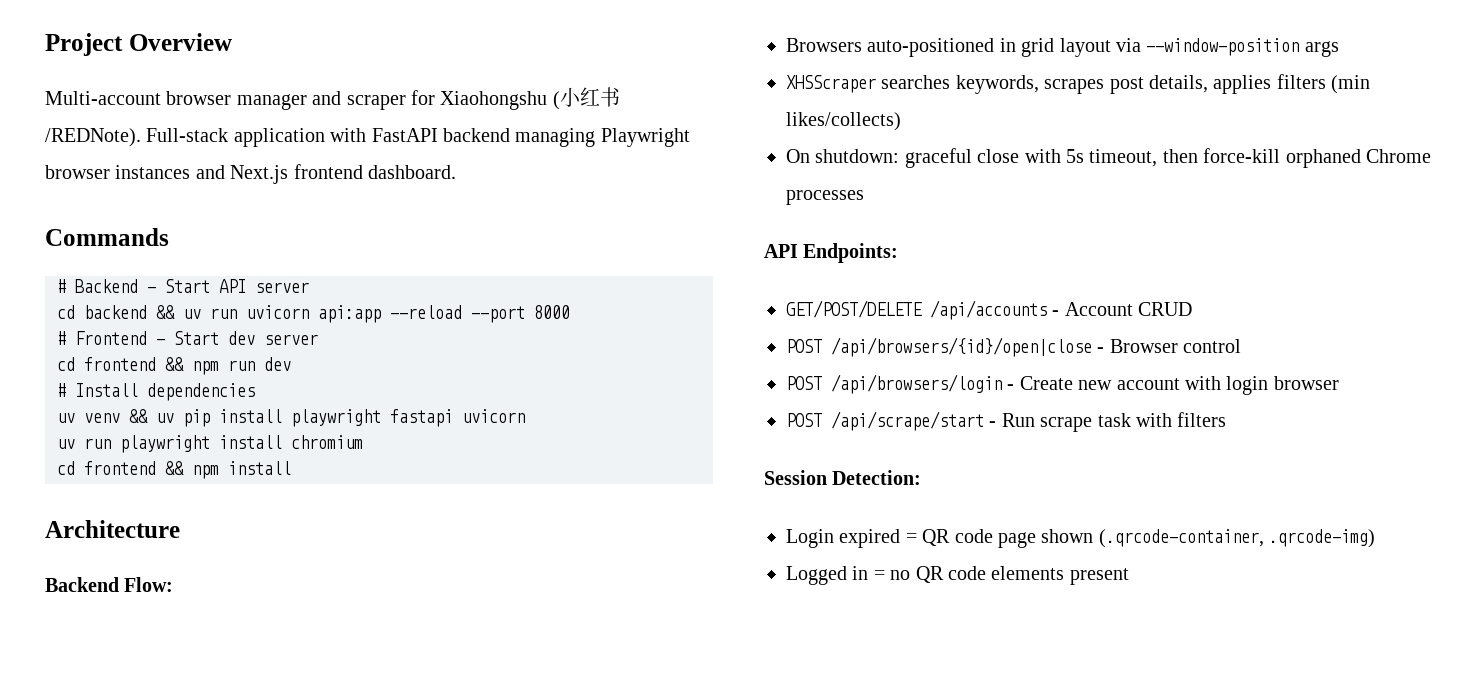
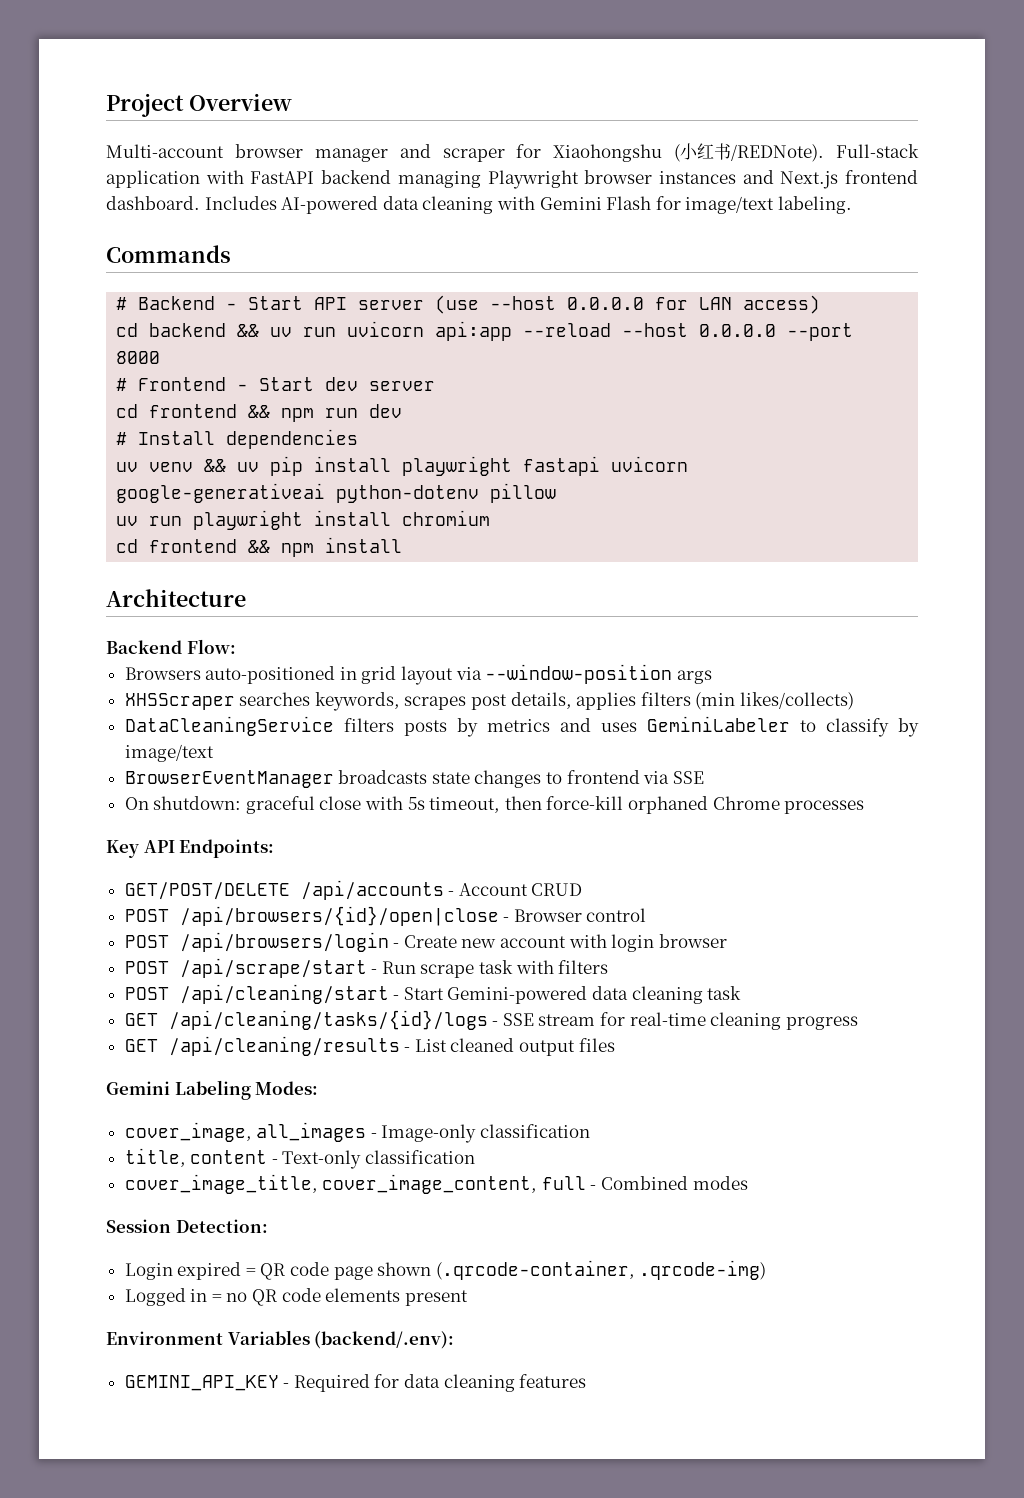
+ Includes AI-powered data cleaning with Gemini Flash for image/text labeling.
- # Backend - Start API server
+ # Backend - Start API server (use --host 0.0.0.0 for LAN access)
- cd backend && uv run uvicorn api:app --reload --port 8000
+ cd backend && uv run uvicorn api:app --reload --host 0.0.0.0 --port 8000
- uv venv && uv pip install playwright fastapi uvicorn
+ uv venv && uv pip install playwright fastapi uvicorn google-generativeai python-dotenv pillow
+ DataCleaningService filters posts by metrics and uses GeminiLabeler to classify by image/text
+ BrowserEventManager broadcasts state changes to frontend via SSE
- API Endpoints:
+ Key API Endpoints:
+ POST /api/cleaning/start - Start Gemini-powered data cleaning task
+ GET /api/cleaning/tasks/{id}/logs - SSE stream for real-time cleaning progress
+ GET /api/cleaning/results - List cleaned output files
+ Gemini Labeling Modes:
+ cover_image, all_images - Image-only classification
+ title, content - Text-only classification
+ cover_image_title, cover_image_content, full - Combined modes
+ Environment Variables (backend/.env):
+ GEMINI_API_KEY - Required for data cleaning features

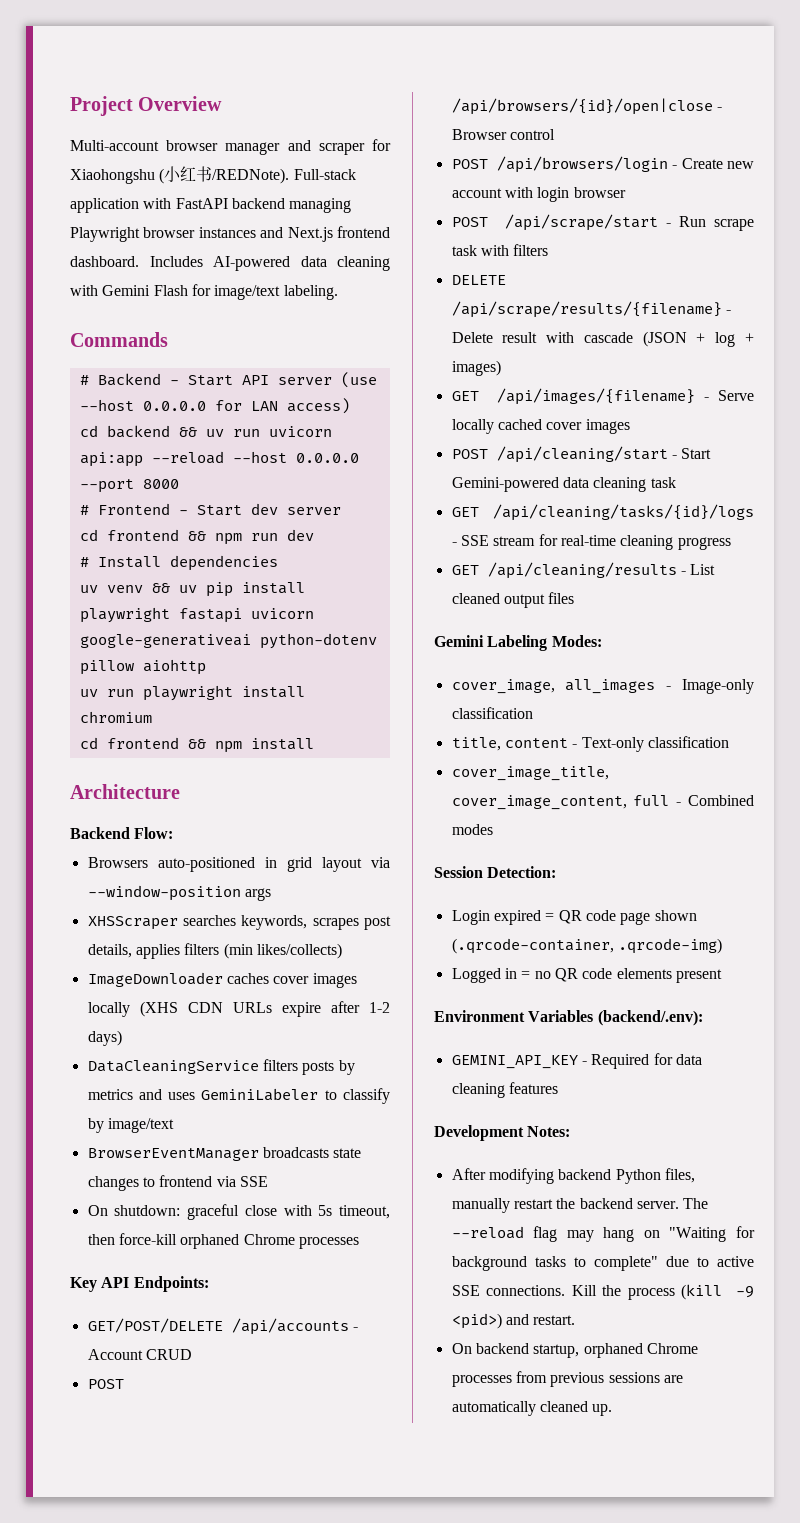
- uv venv && uv pip install playwright fastapi uvicorn google-generativeai python-dotenv pillow
+ uv venv && uv pip install playwright fastapi uvicorn google-generativeai python-dotenv pillow aiohttp
+ ImageDownloader caches cover images locally (XHS CDN URLs expire after 1-2 days)
+ DELETE /api/scrape/results/{filename} - Delete result with cascade (JSON + log + images)
+ GET /api/images/{filename} - Serve locally cached cover images
+ Development Notes:
+ After modifying backend Python files, manually restart the backend server. The --reload flag may hang on "Waiting for background tasks to complete" due to active SSE connections. Kill the process (kill -9 <pid>) and restart.
+ On backend startup, orphaned Chrome processes from previous sessions are automatically cleaned up.

